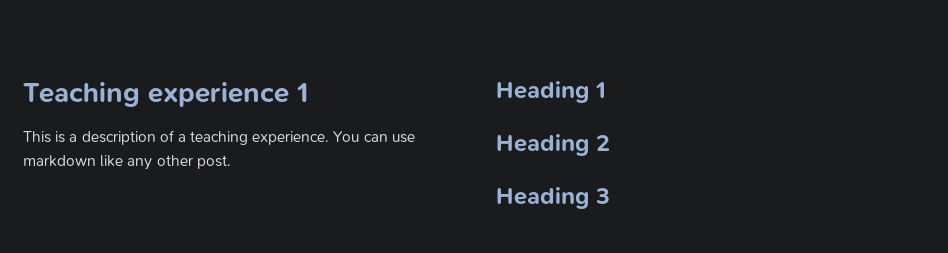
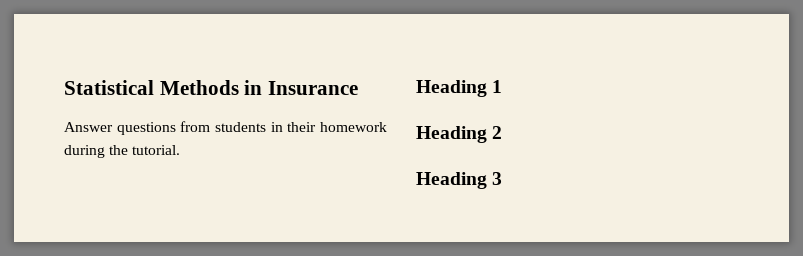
- Teaching experience 1
- This is a description of a teaching experience. You can use markdown like any other post.
+ Statistical Methods in Insurance
+ Answer questions from students in their homework during the tutorial.

